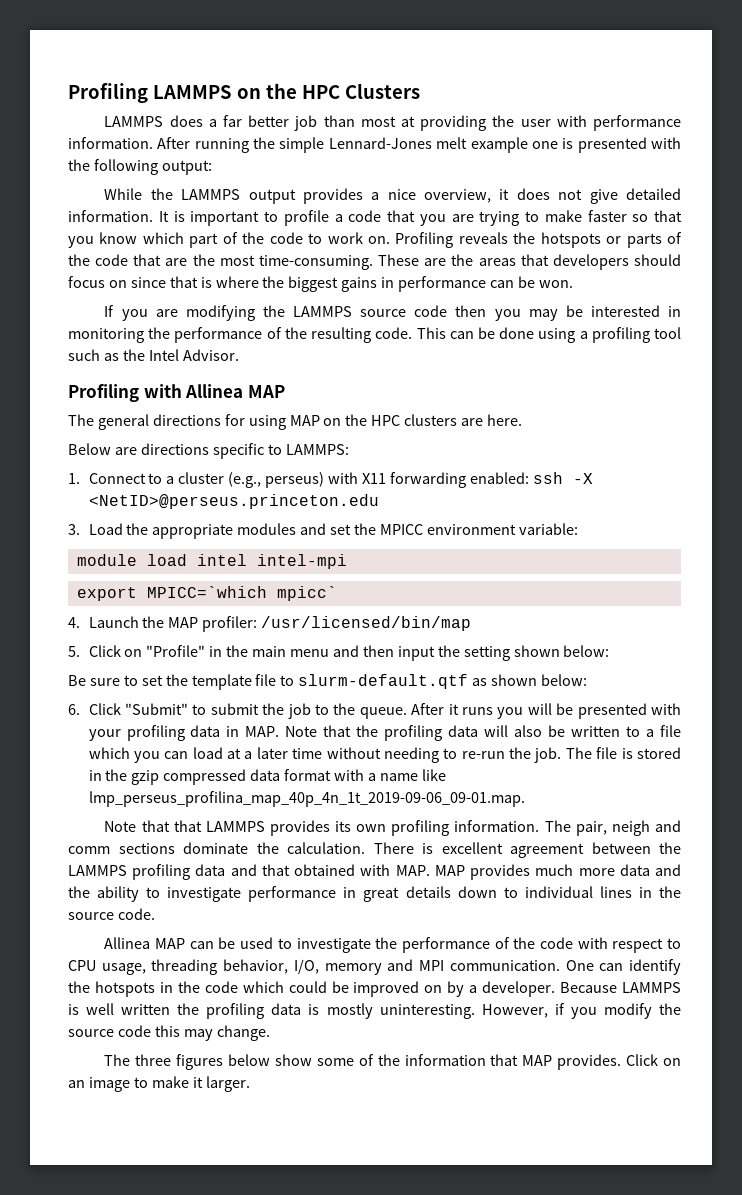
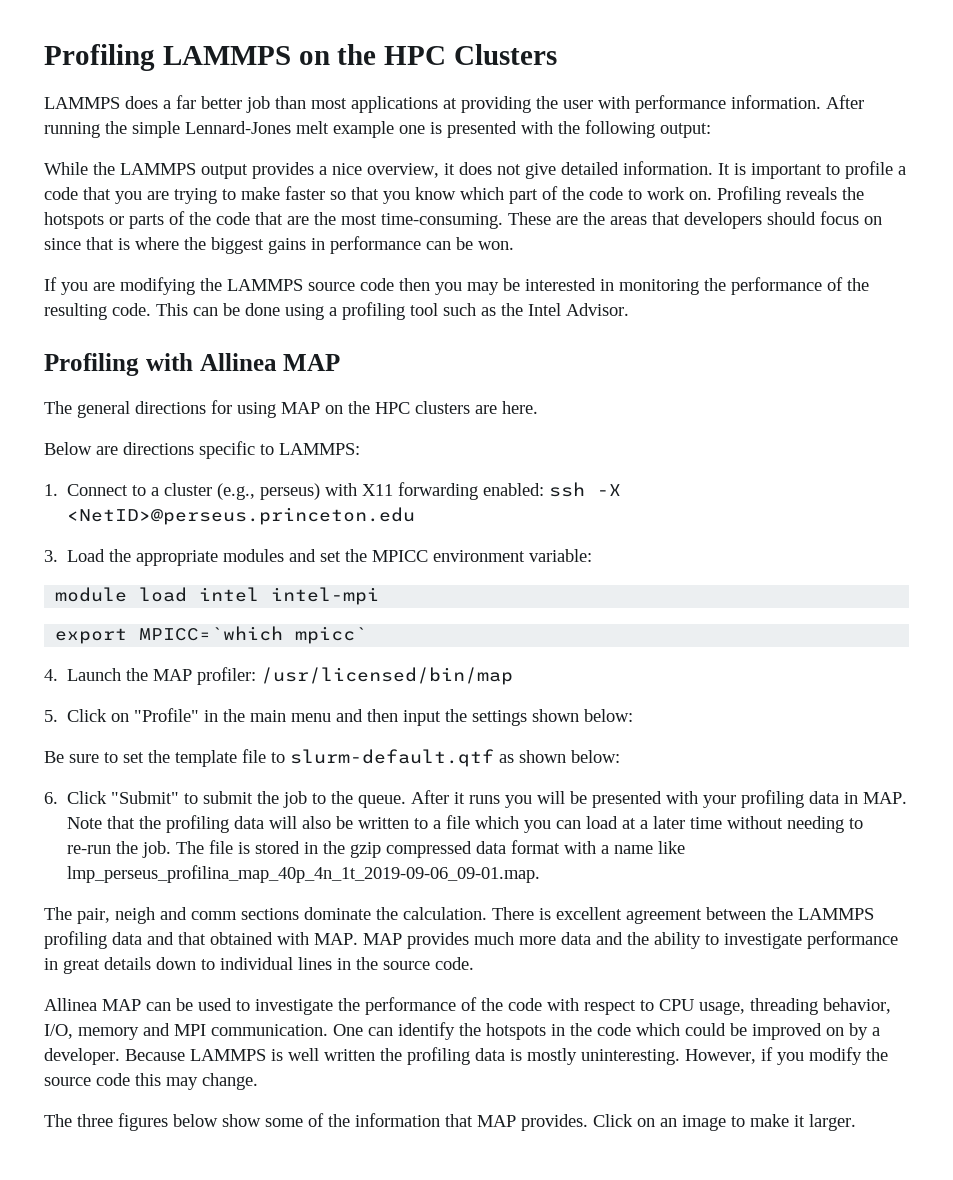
- LAMMPS does a far better job than most at providing the user with performance information.
+ LAMMPS does a far better job than most applications at providing the user with performance information.
- 5. Click on "Profile" in the main menu and then input the setting shown below:
+ 5. Click on "Profile" in the main menu and then input the settings shown below:
- Note that that LAMMPS provides its own profiling information.

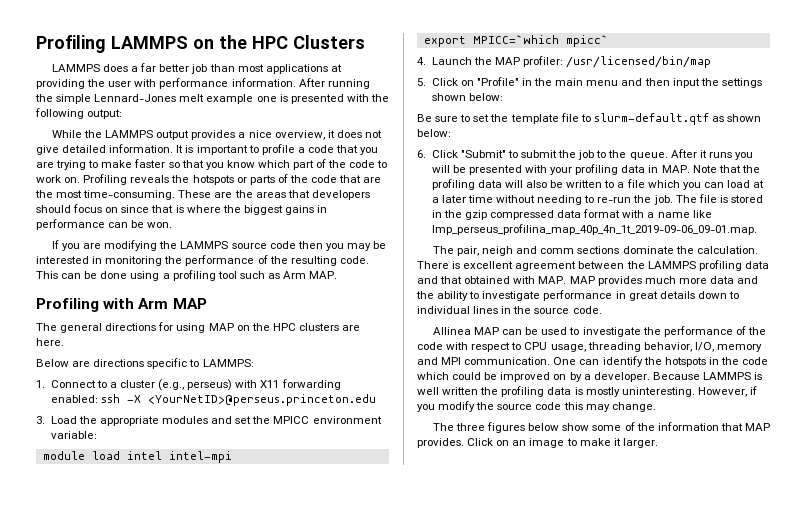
- This can be done using a profiling tool such as the Intel Advisor.
+ This can be done using a profiling tool such as Arm MAP.
- Profiling with Allinea MAP
+ Profiling with Arm MAP
- 1. Connect to a cluster (e.g., perseus) with X11 forwarding enabled: ssh -X <NetID>@perseus.princeton.edu
+ 1. Connect to a cluster (e.g., perseus) with X11 forwarding enabled: ssh -X <YourNetID>@perseus.princeton.edu

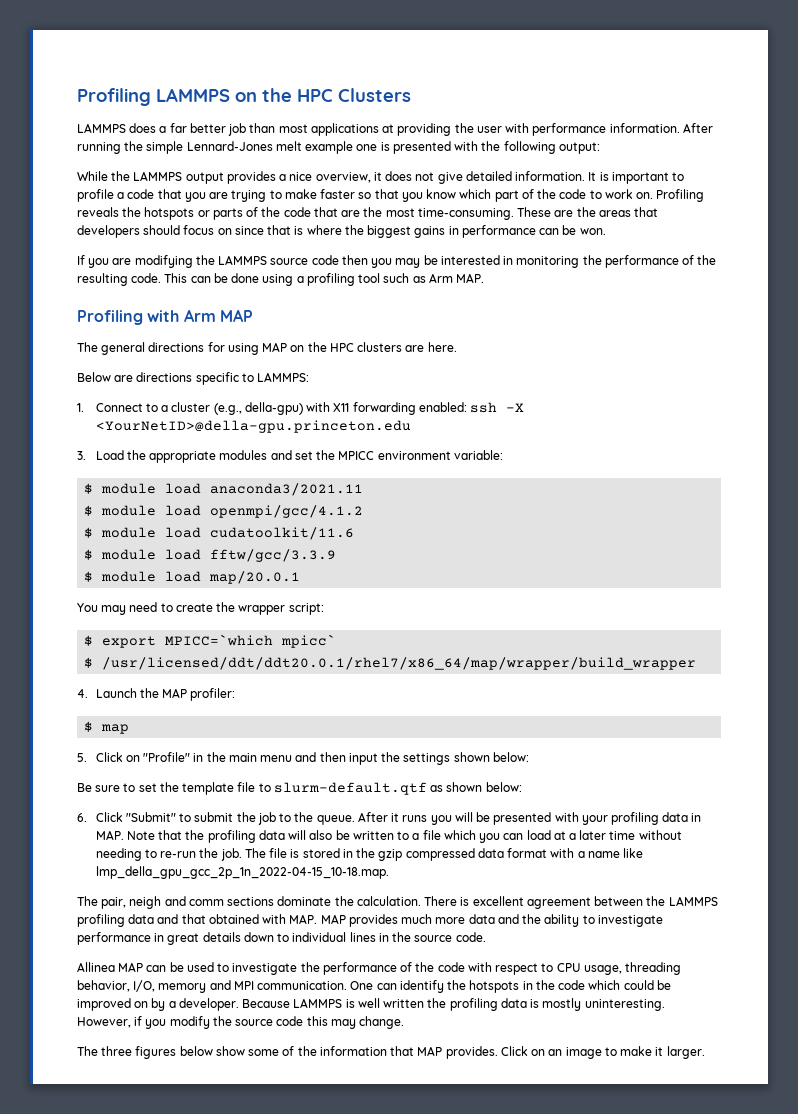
- 1. Connect to a cluster (e.g., perseus) with X11 forwarding enabled: ssh -X <YourNetID>@perseus.princeton.edu
+ 1. Connect to a cluster (e.g., della-gpu) with X11 forwarding enabled: ssh -X <YourNetID>@della-gpu.princeton.edu
- module load intel intel-mpi
- export MPICC=`which mpicc`
+ $ module load anaconda3/2021.11
+ $ module load openmpi/gcc/4.1.2
+ $ module load cudatoolkit/11.6
+ $ module load fftw/gcc/3.3.9
+ $ module load map/20.0.1
+ You may need to create the wrapper script:
+ $ export MPICC=`which mpicc`
+ $ /usr/licensed/ddt/ddt20.0.1/rhel7/x86_64/map/wrapper/build_wrapper
- 4. Launch the MAP profiler: /usr/licensed/bin/map
+ 4. Launch the MAP profiler:
+ $ map
- The file is stored in the gzip compressed data format with a name like lmp_perseus_profilina_map_40p_4n_1t_2019-09-06_09-01.map.
+ The file is stored in the gzip compressed data format with a name like lmp_della_gpu_gcc_2p_1n_2022-04-15_10-18.map.

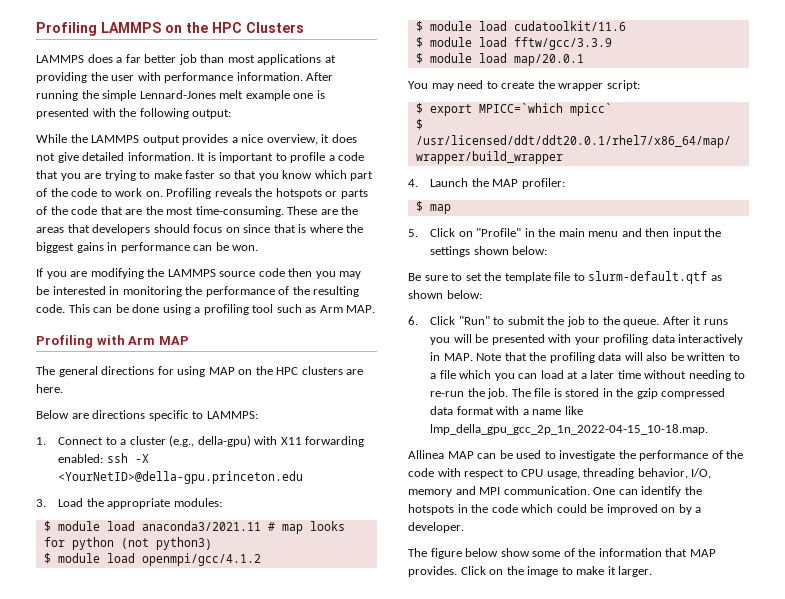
- 3. Load the appropriate modules and set the MPICC environment variable:
- $ module load anaconda3/2021.11
+ 3. Load the appropriate modules:
+ $ module load anaconda3/2021.11 # map looks for python (not python3)
- 6. Click "Submit" to submit the job to the queue.
+ 6. Click "Run" to submit the job to the queue.
- After it runs you will be presented with your profiling data in MAP. Note that the profiling data will also be written to a file which you can load at a later time without needing to re-run the job.
+ After it runs you will be presented with your profiling data interactively in MAP. Note that the profiling data will also be written to a file which you can load at a later time without needing to re-run the job.
- The pair, neigh and comm sections dominate the calculation. There is excellent agreement between the LAMMPS profiling data and that obtained with MAP. MAP provides much more data and the ability to investigate performance in great details down to individual lines in the source code.
- One can identify the hotspots in the code which could be improved on by a developer. Because LAMMPS is well written the profiling data is mostly uninteresting. However, if you modify the source code this may change.
- The three figures below show some of the information that MAP provides.
+ One can identify the hotspots in the code which could be improved on by a developer.
+ The figure below show some of the information that MAP provides.
- Click on an image to make it larger.
+ Click on the image to make it larger.

